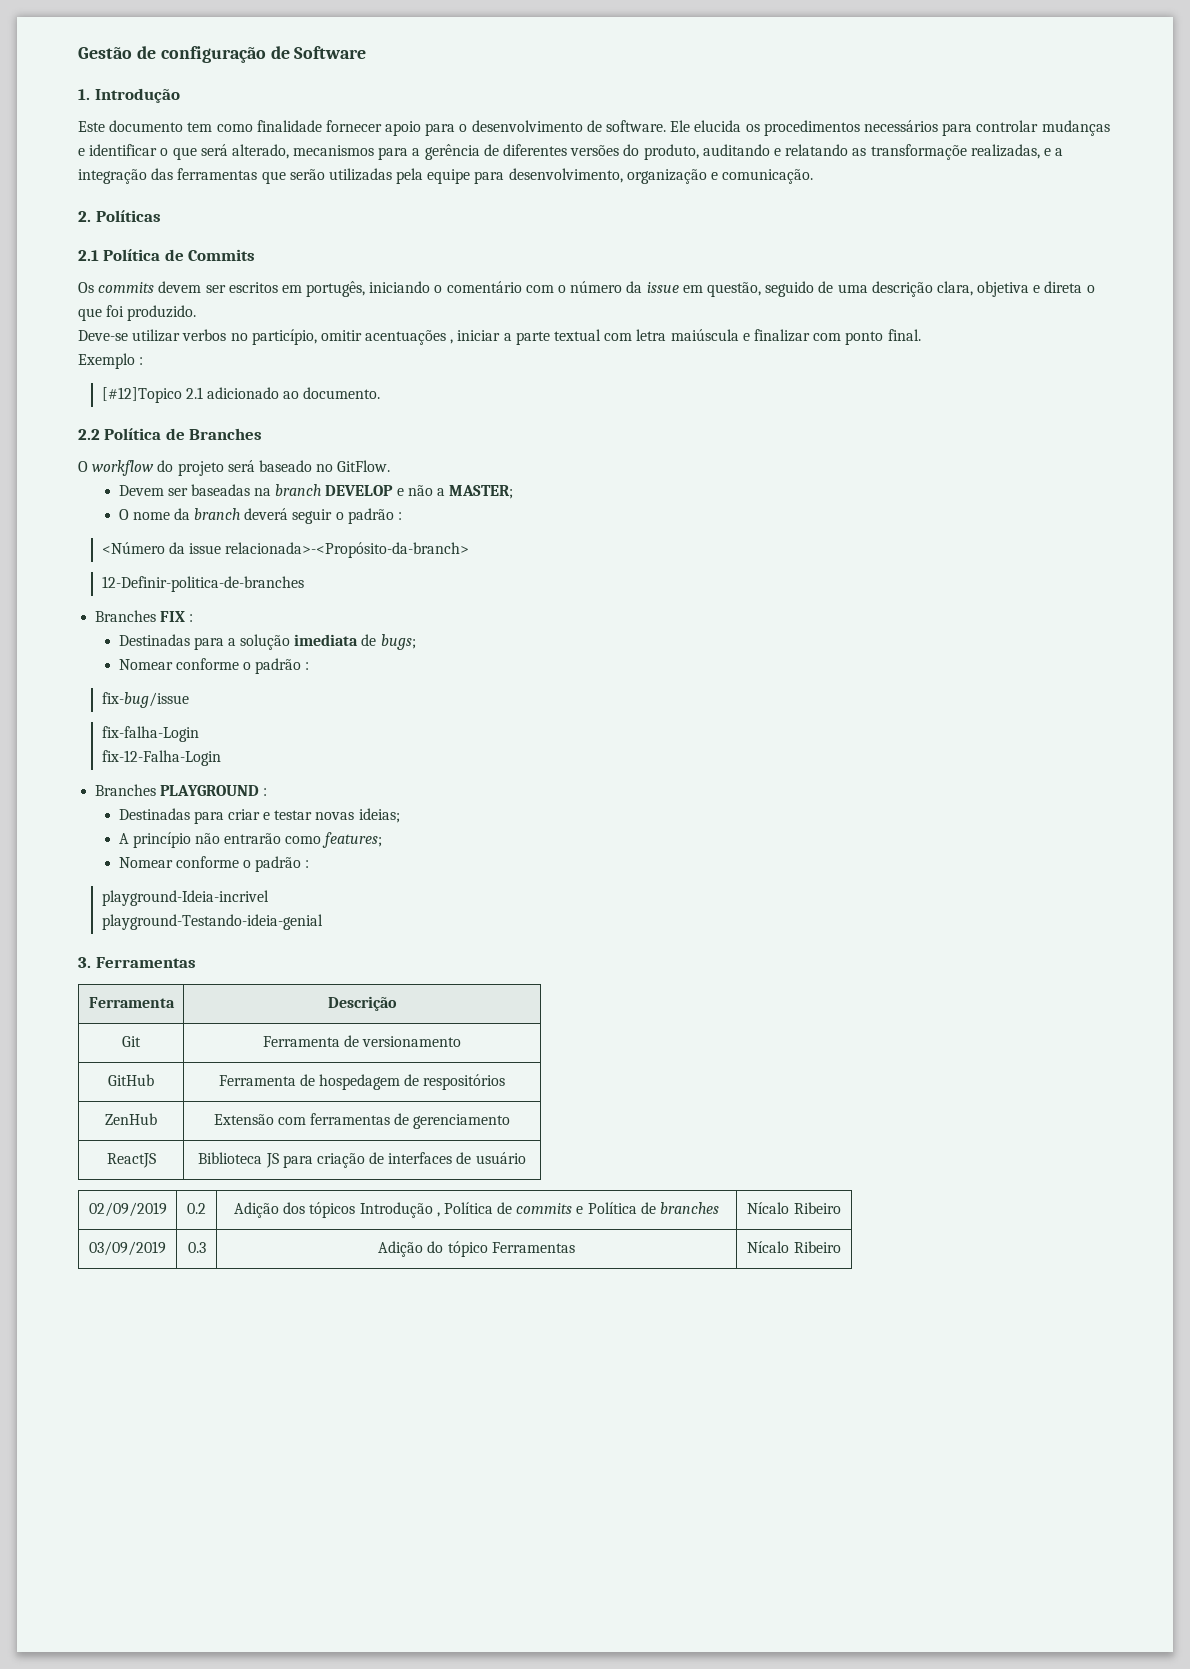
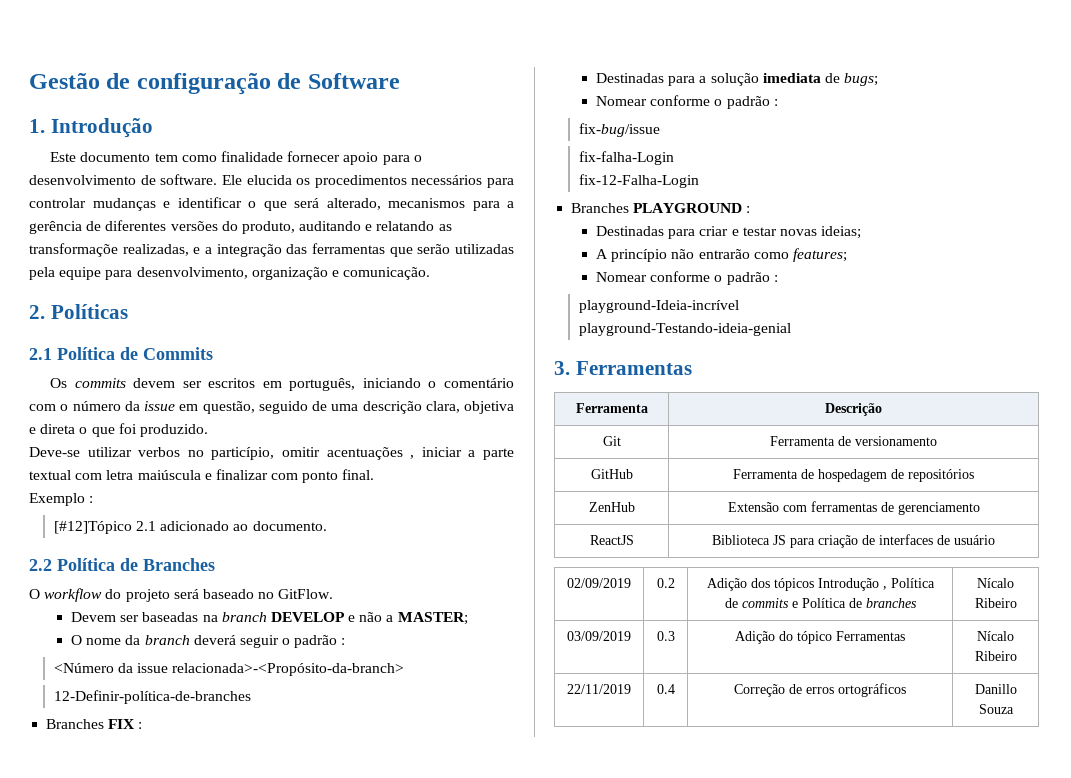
- Os commits devem ser escritos em portugês, iniciando o comentário com o número da issue em questão, seguido de uma descrição clara, objetiva e direta o que foi produzido.
+ Os commits devem ser escritos em português, iniciando o comentário com o número da issue em questão, seguido de uma descrição clara, objetiva e direta o que foi produzido.
- [#12]Topico 2.1 adicionado ao documento.
+ [#12]Tópico 2.1 adicionado ao documento.
- 12-Definir-politica-de-branches
+ 12-Definir-política-de-branches
- playground-Ideia-incrivel
+ playground-Ideia-incrível
- GitHub | Ferramenta de hospedagem de respositórios
+ GitHub | Ferramenta de hospedagem de repositórios
+ 22/11/2019 | 0.4 | Correção de erros ortográficos | Danillo Souza

